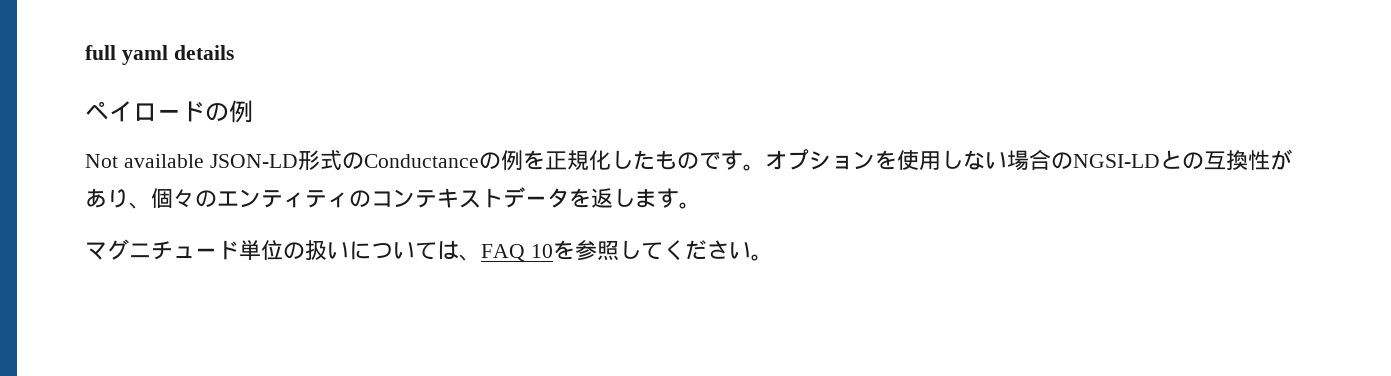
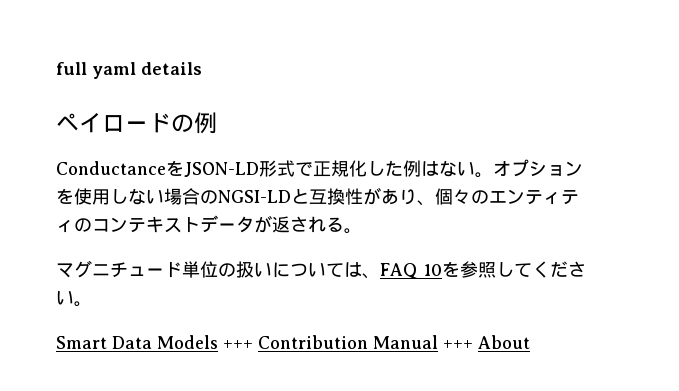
- Not available JSON-LD形式のConductanceの例を正規化したものです。
+ ConductanceをJSON-LD形式で正規化した例はない。
- オプションを使用しない場合のNGSI-LDとの互換性があり、個々のエンティティのコンテキストデータを返します。
+ オプションを使用しない場合のNGSI-LDと互換性があり、個々のエンティティのコンテキストデータが返される。
+ Smart Data Models +++ Contribution Manual +++ About

